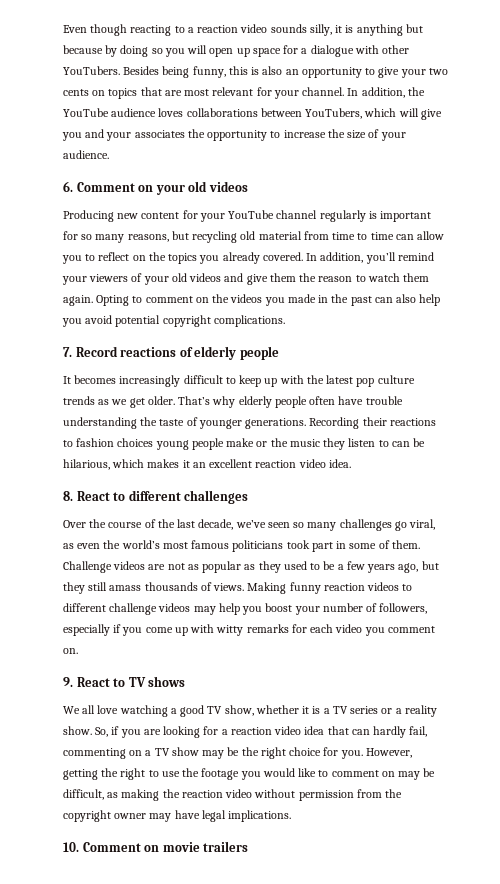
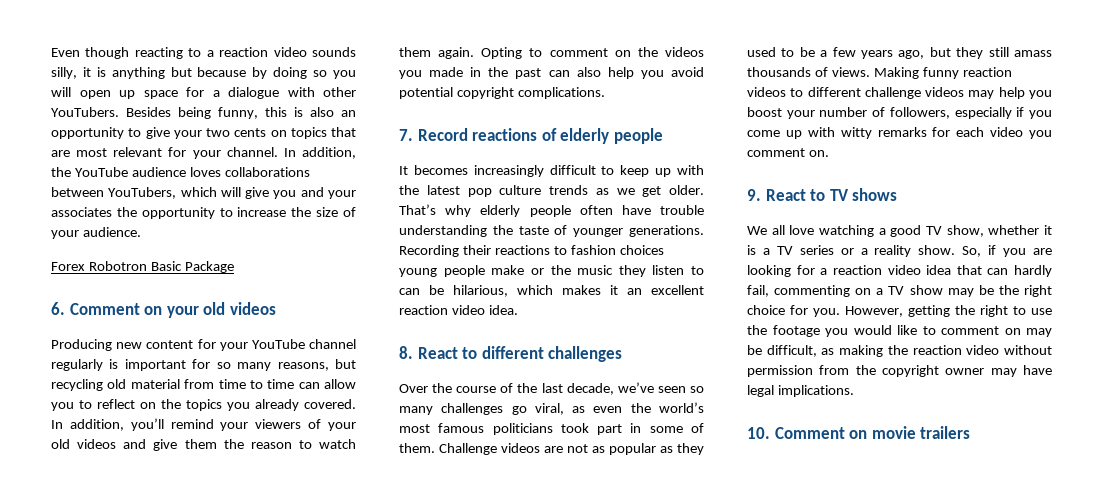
+ Forex Robotron Basic Package

